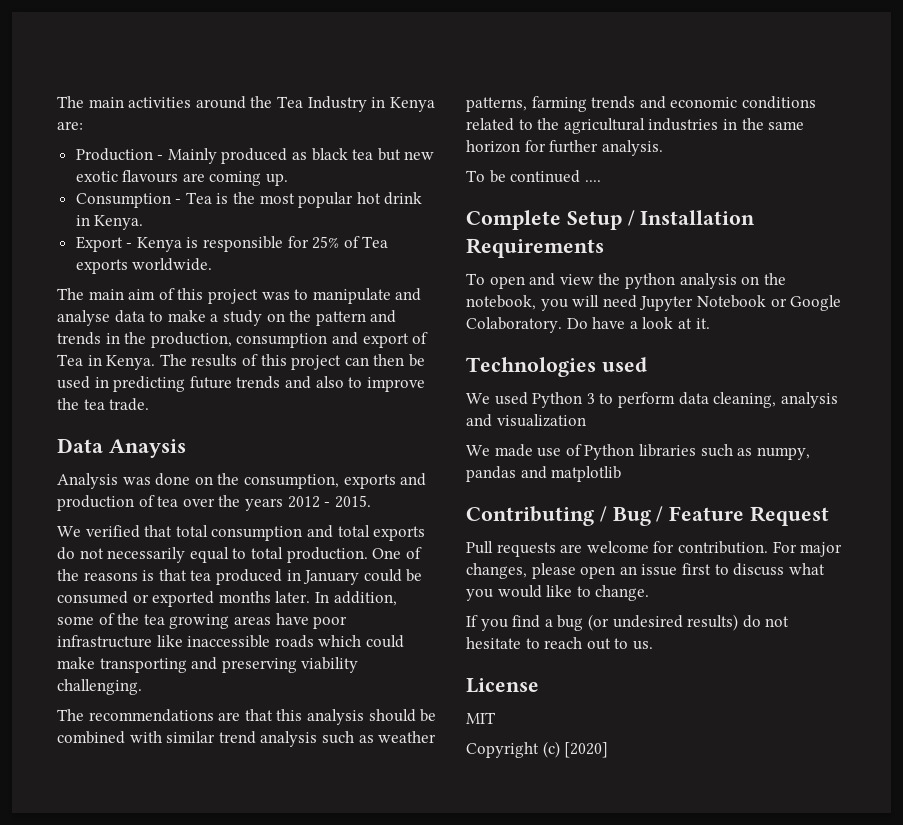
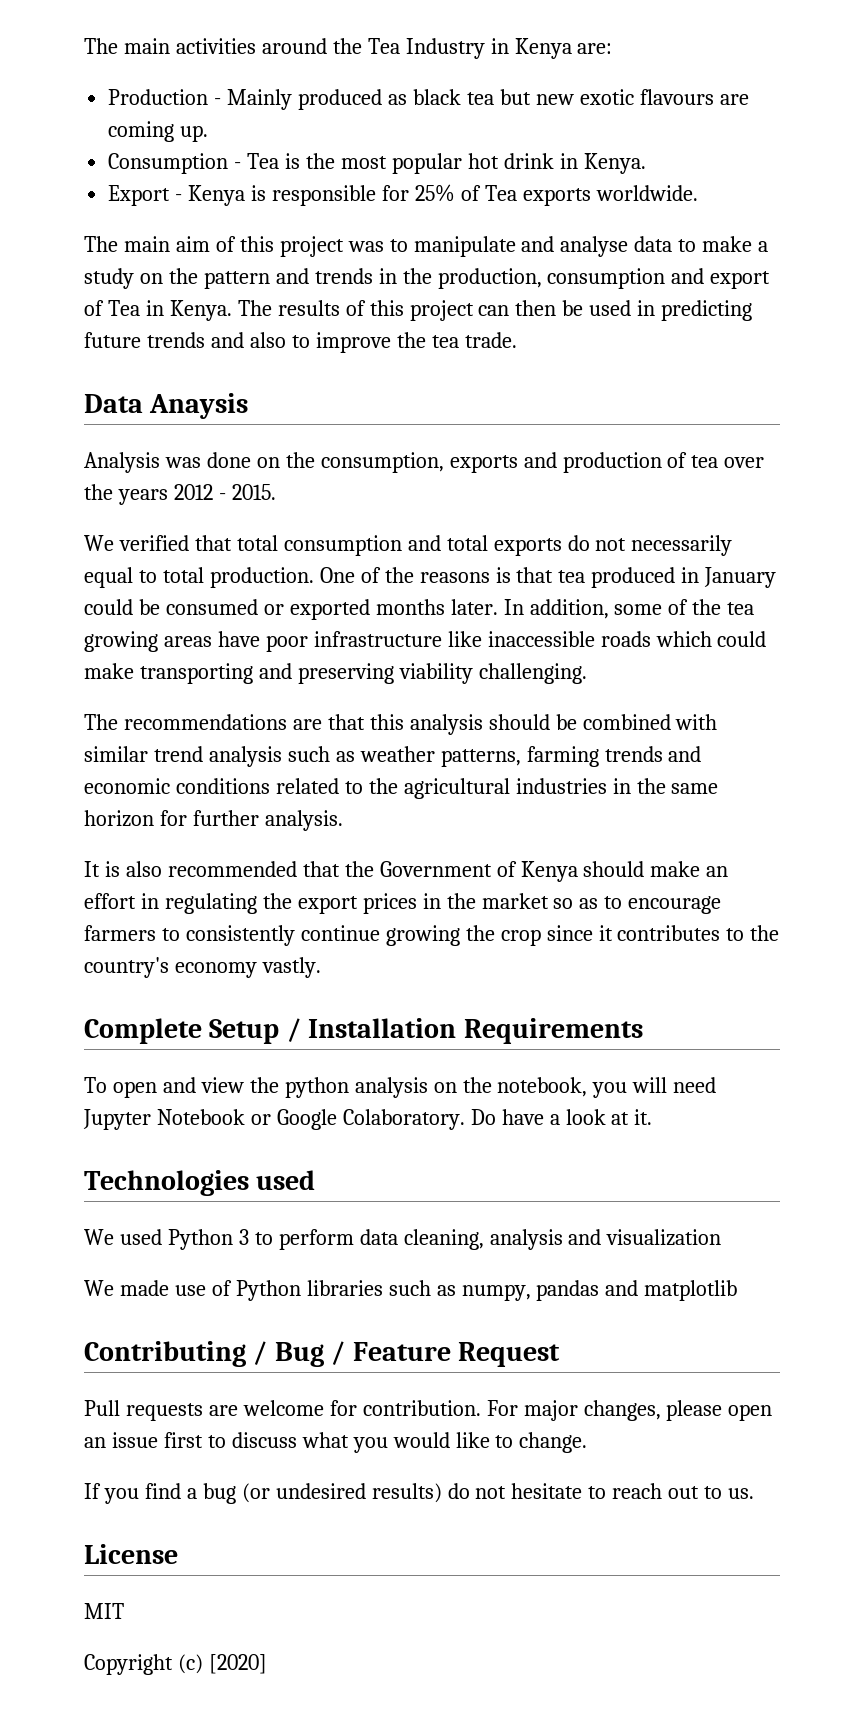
- To be continued ....
+ It is also recommended that the Government of Kenya should make an effort in regulating the export prices in the market so as to encourage farmers to consistently continue growing the crop since it contributes to the country's economy vastly.

